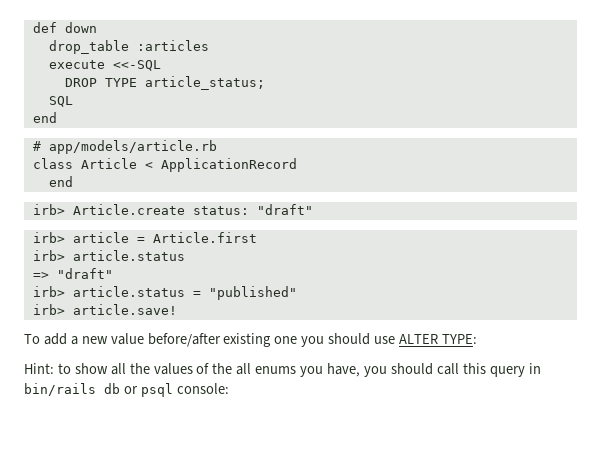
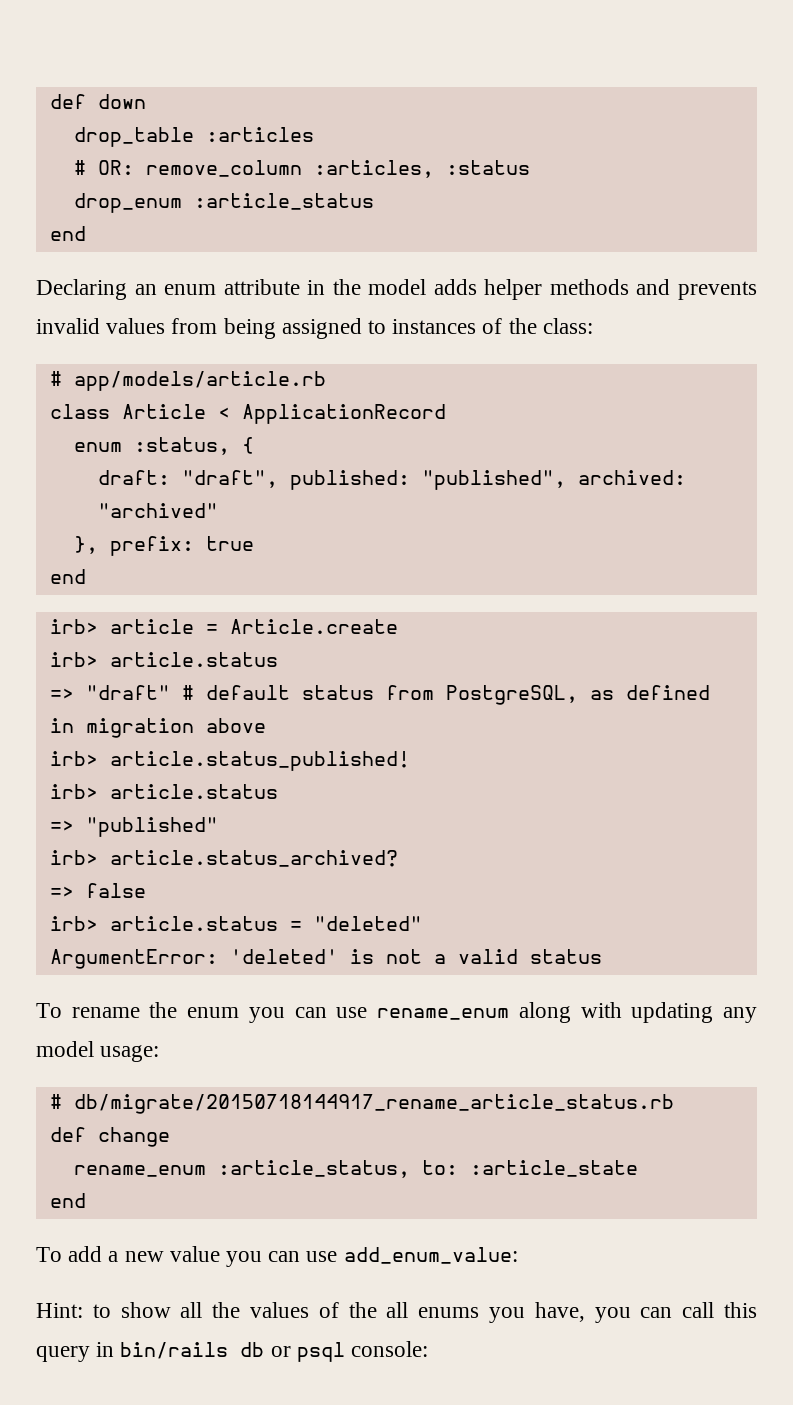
- execute <<-SQL
- DROP TYPE article_status;
- SQL
+ # OR: remove_column :articles, :status
+ drop_enum :article_status
  end
+ Declaring an enum attribute in the model adds helper methods and prevents invalid values from being assigned to instances of the class:
  class Article < ApplicationRecord
+ enum :status, {
+ draft: "draft", published: "published", archived: "archived"
+ }, prefix: true
  end
- irb> Article.create status: "draft"
- irb> article = Article.first
+ irb> article = Article.create
- => "draft"
- irb> article.status = "published"
- irb> article.save!
+ => "draft" # default status from PostgreSQL, as defined in migration above
+ irb> article.status_published!
+ irb> article.status
+ => "published"
+ irb> article.status_archived?
+ => false
+ irb> article.status = "deleted"
+ ArgumentError: 'deleted' is not a valid status
+ To rename the enum you can use rename_enum along with updating any model usage:
+ # db/migrate/20150718144917_rename_article_status.rb
+ def change
+ rename_enum :article_status, to: :article_state
+ end
- To add a new value before/after existing one you should use ALTER TYPE:
+ To add a new value you can use add_enum_value:
- Hint: to show all the values of the all enums you have, you should call this query in bin/rails db or psql console:
+ Hint: to show all the values of the all enums you have, you can call this query in bin/rails db or psql console:

